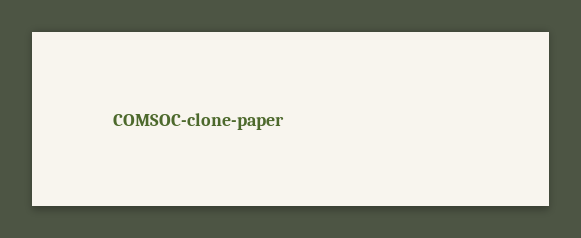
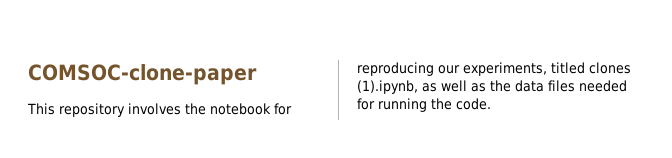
+ This repository involves the notebook for reproducing our experiments, titled clones (1).ipynb, as well as the data files needed for running the code.

